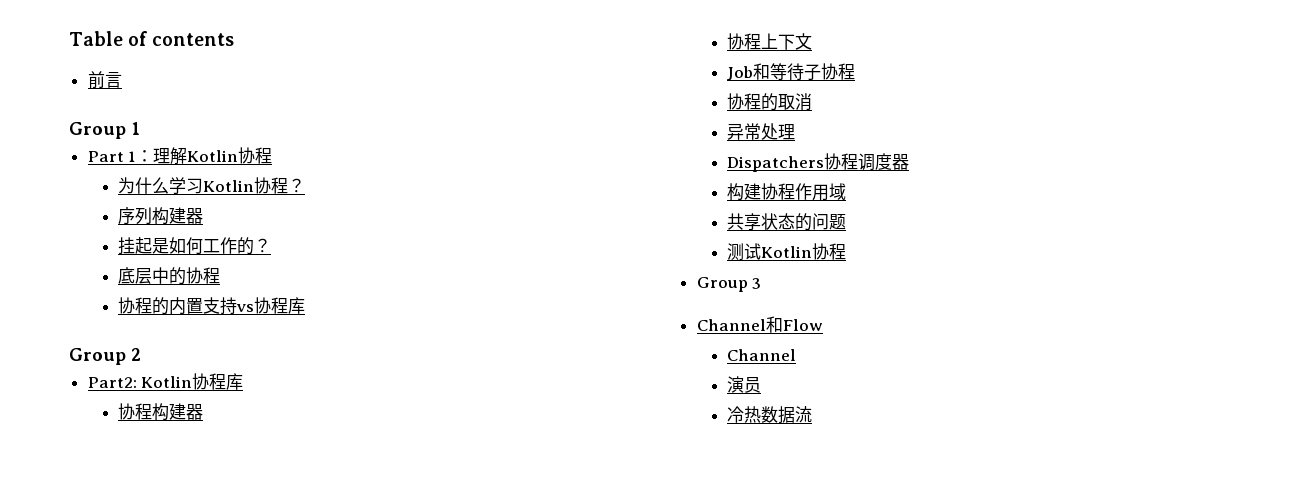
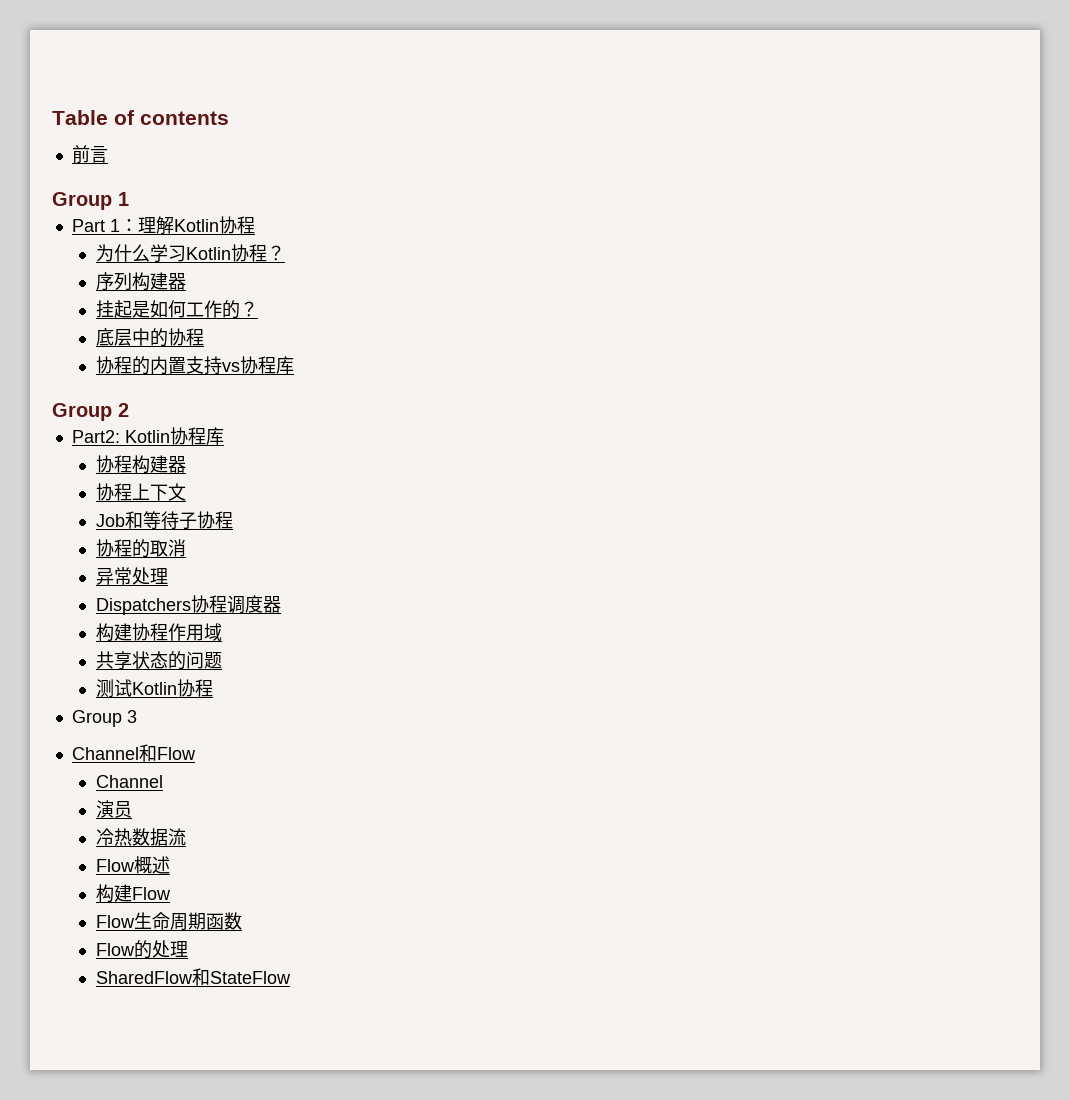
+ Flow概述
+ 构建Flow
+ Flow生命周期函数
+ Flow的处理
+ SharedFlow和StateFlow

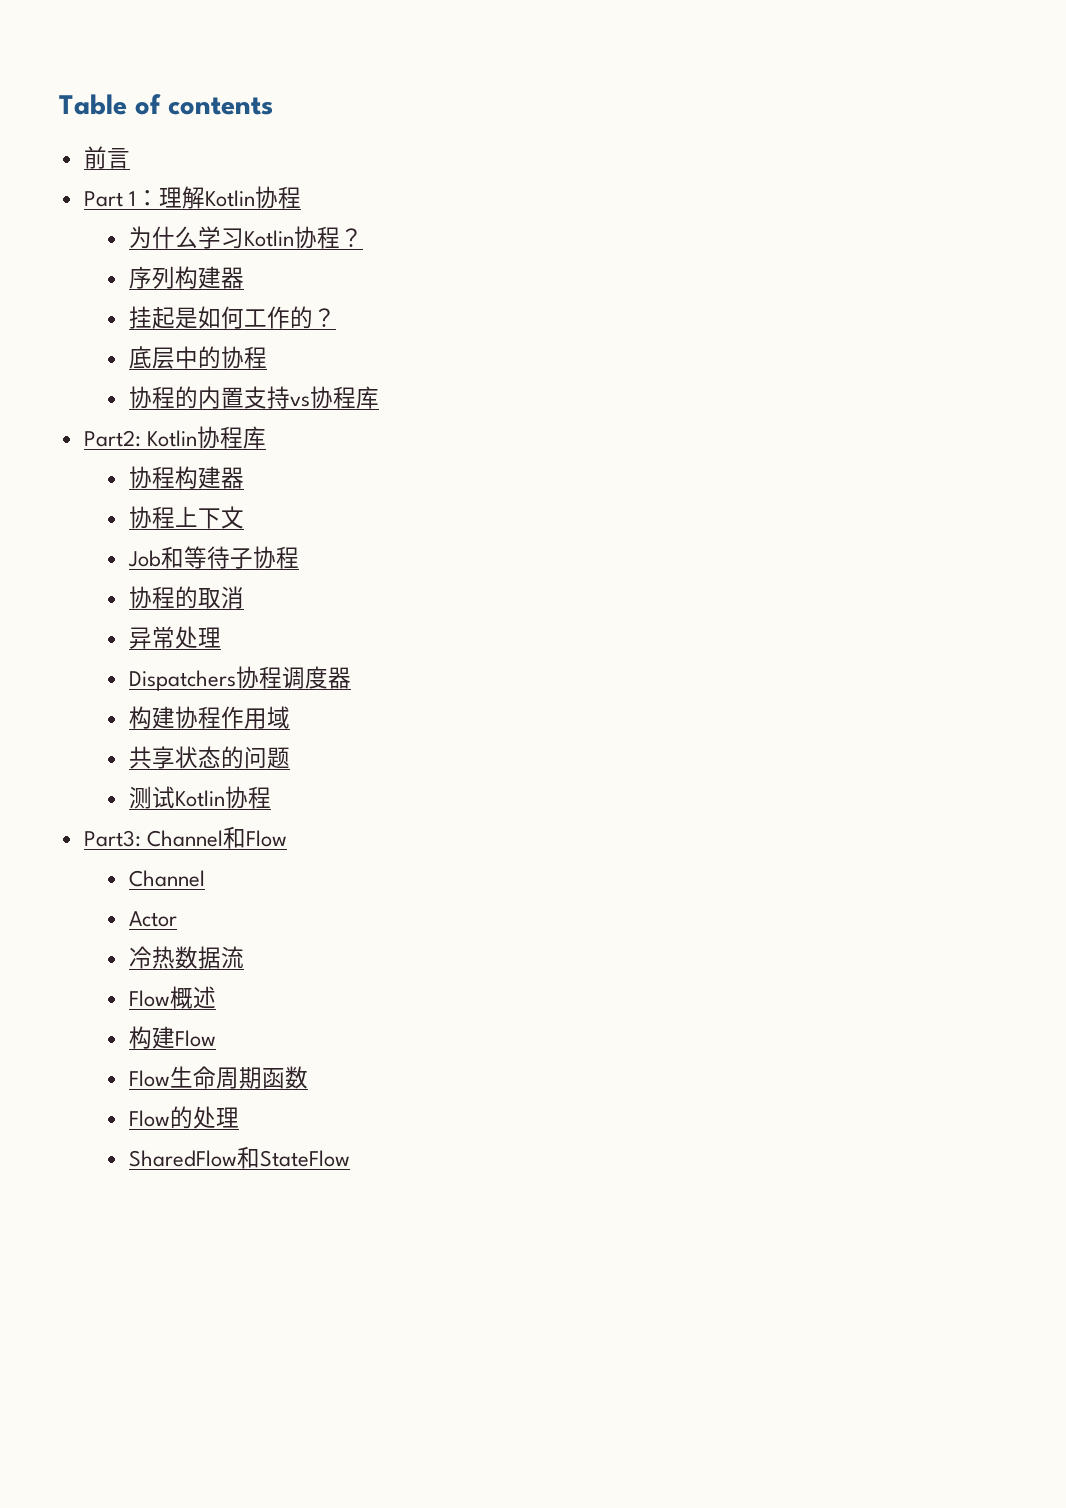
- Group 1
- Group 2
- Group 3
- Channel和Flow
+ Part3: Channel和Flow
- 演员
+ Actor

